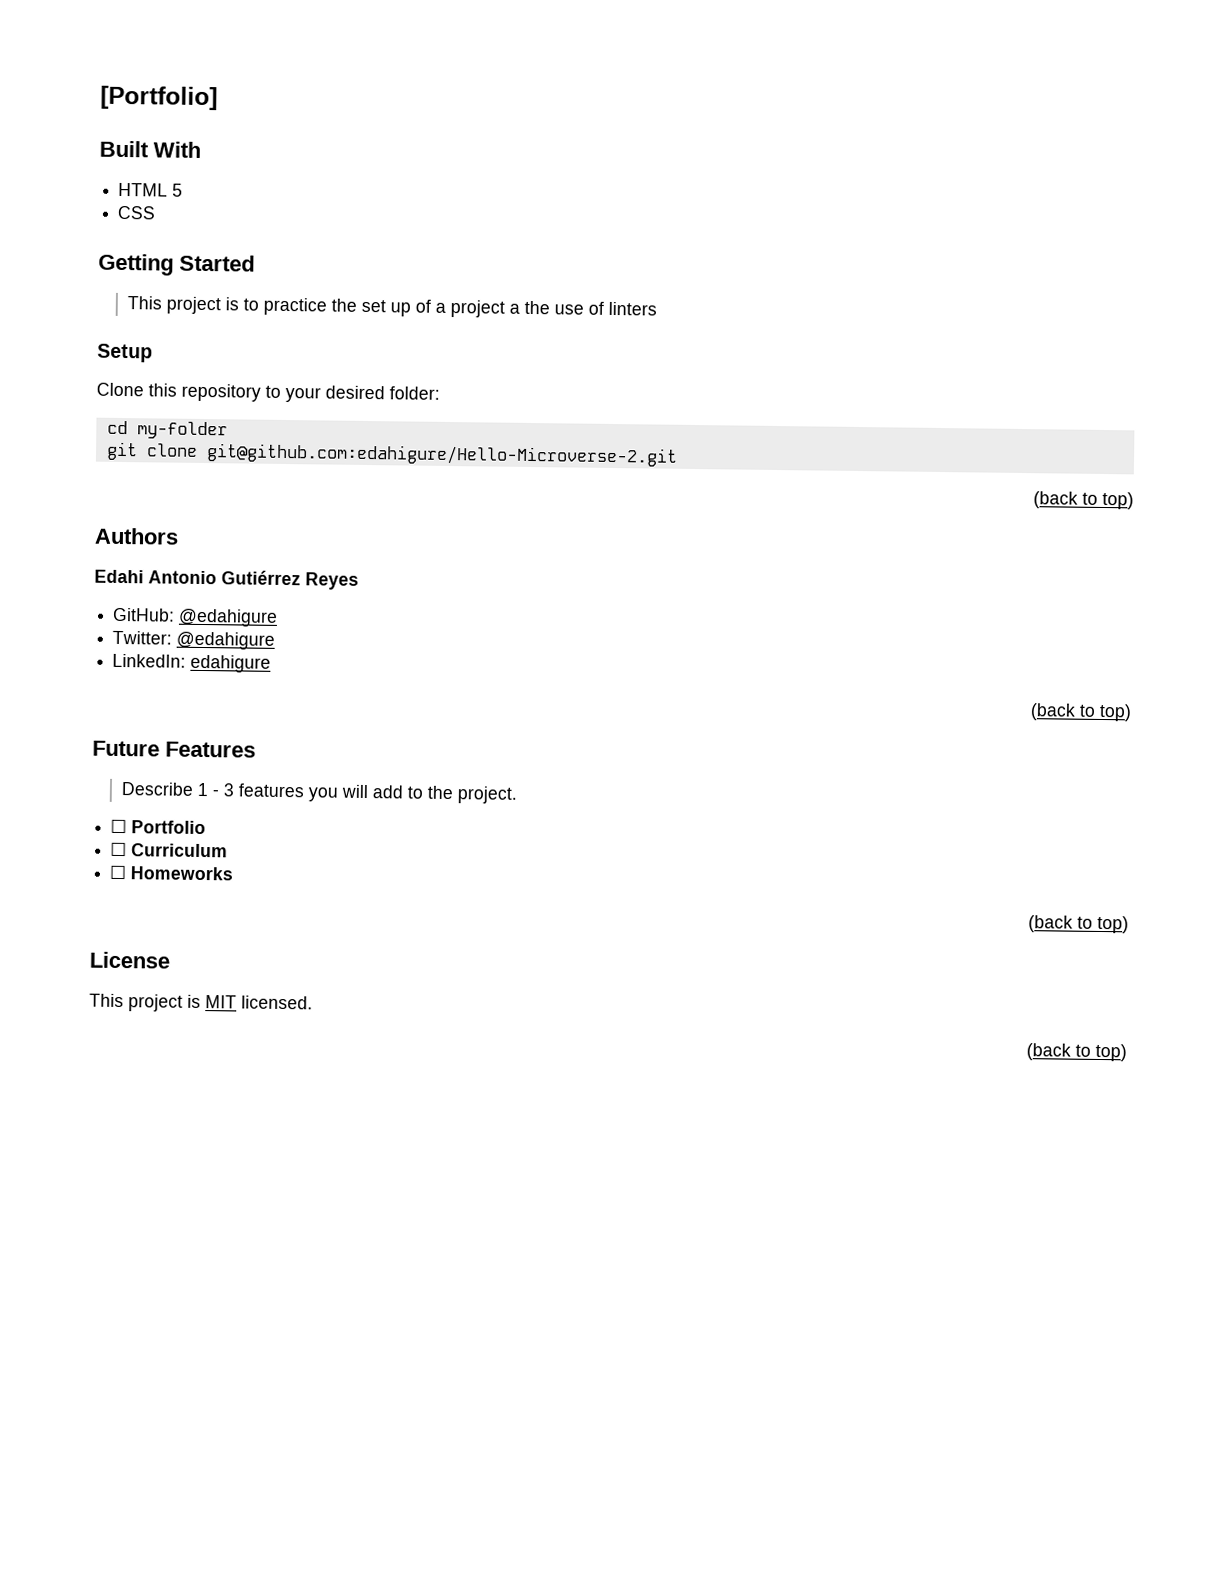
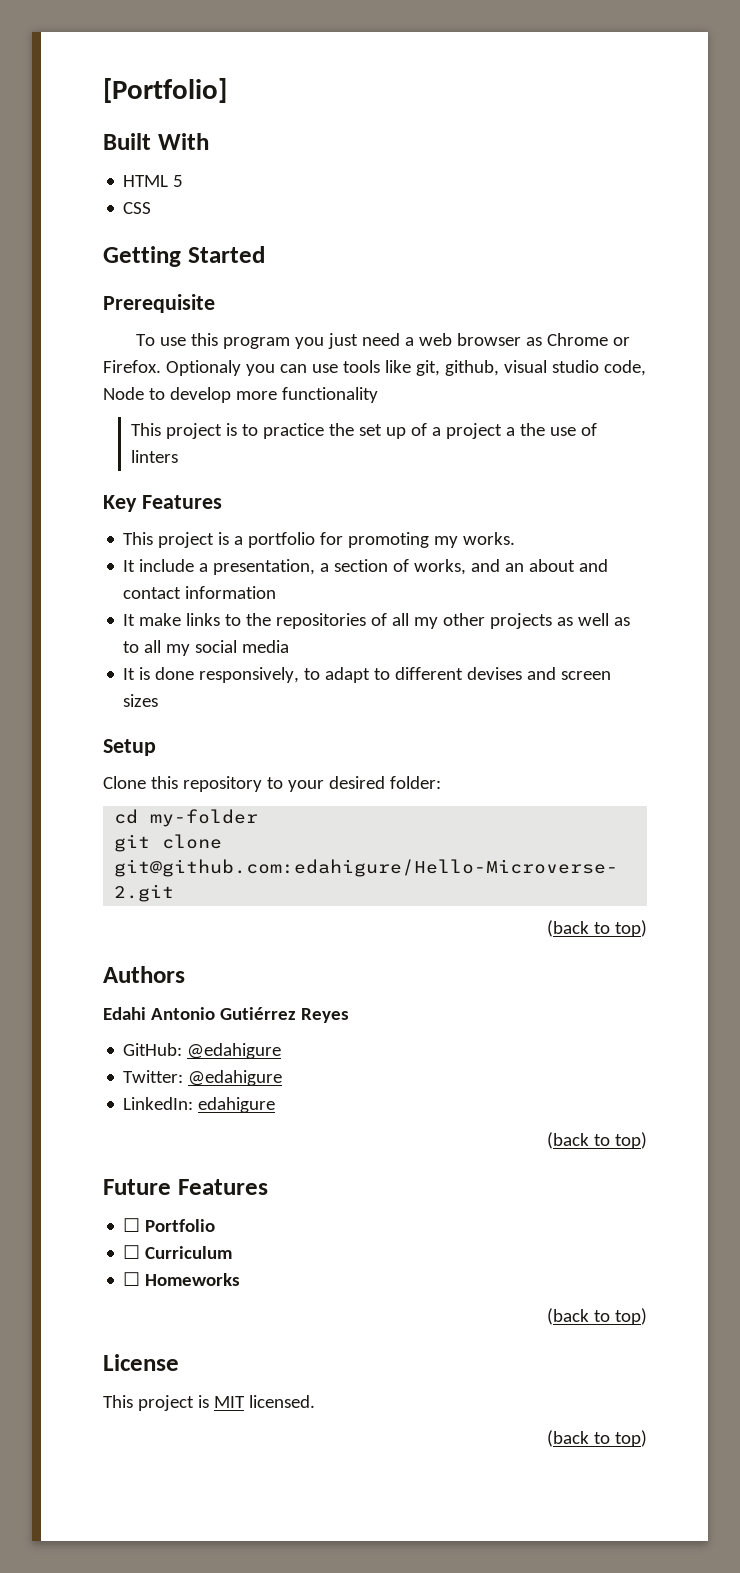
+ Prerequisite
+ To use this program you just need a web browser as Chrome or Firefox. Optionaly you can use tools like git, github, visual studio code, Node to develop more functionality
+ Key Features
+ This project is a portfolio for promoting my works.
+ It include a presentation, a section of works, and an about and contact information
+ It make links to the repositories of all my other projects as well as to all my social media
+ It is done responsively, to adapt to different devises and screen sizes
- Describe 1 - 3 features you will add to the project.

